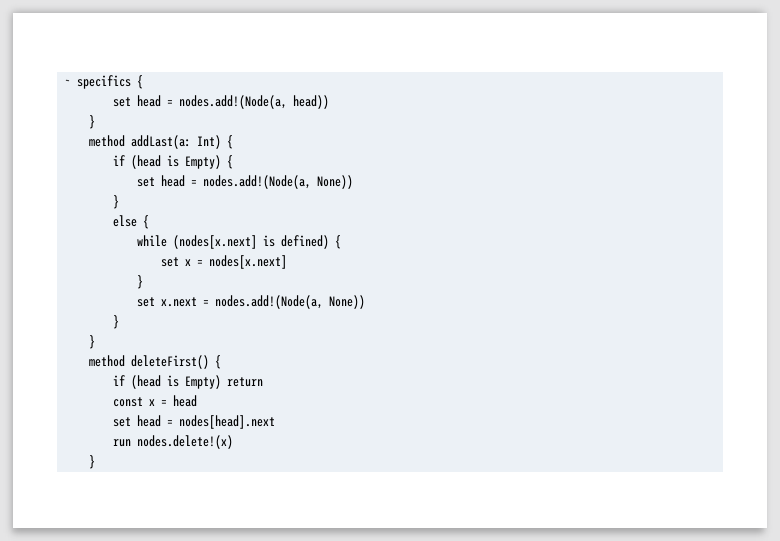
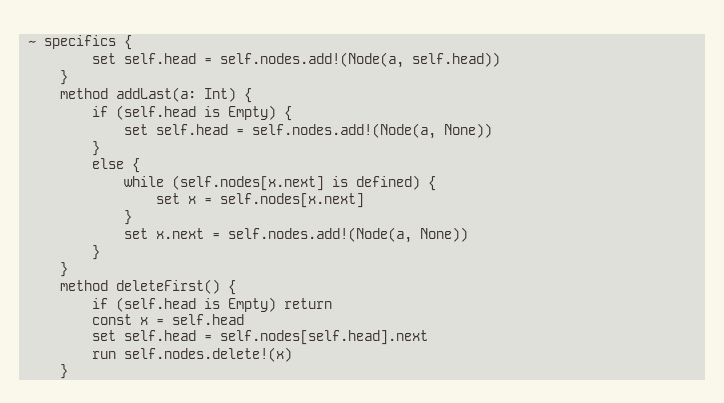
- set head = nodes.add!(Node(a, head))
+ set self.head = self.nodes.add!(Node(a, self.head))
- if (head is Empty) {
+ if (self.head is Empty) {
- set head = nodes.add!(Node(a, None))
+ set self.head = self.nodes.add!(Node(a, None))
- while (nodes[x.next] is defined) {
+ while (self.nodes[x.next] is defined) {
- set x = nodes[x.next]
+ set x = self.nodes[x.next]
- set x.next = nodes.add!(Node(a, None))
+ set x.next = self.nodes.add!(Node(a, None))
- if (head is Empty) return
+ if (self.head is Empty) return
- const x = head
- set head = nodes[head].next
+ const x = self.head
+ set self.head = self.nodes[self.head].next
- run nodes.delete!(x)
+ run self.nodes.delete!(x)

